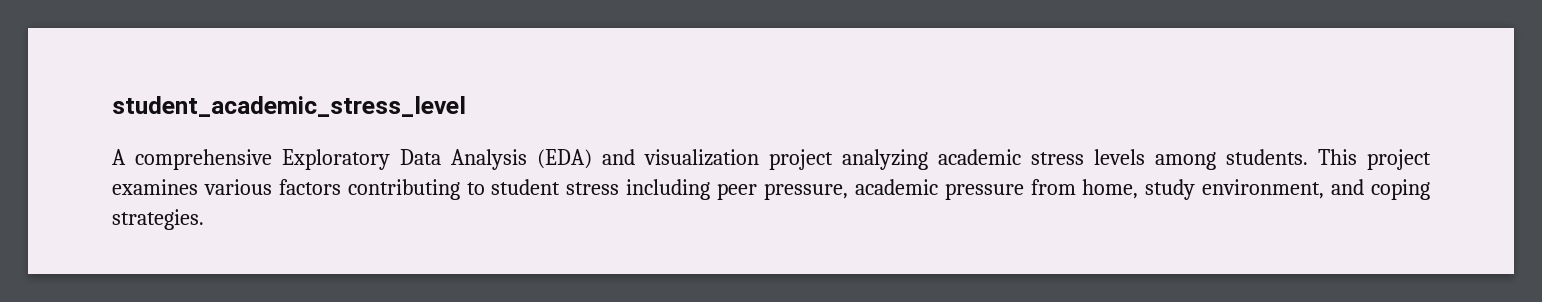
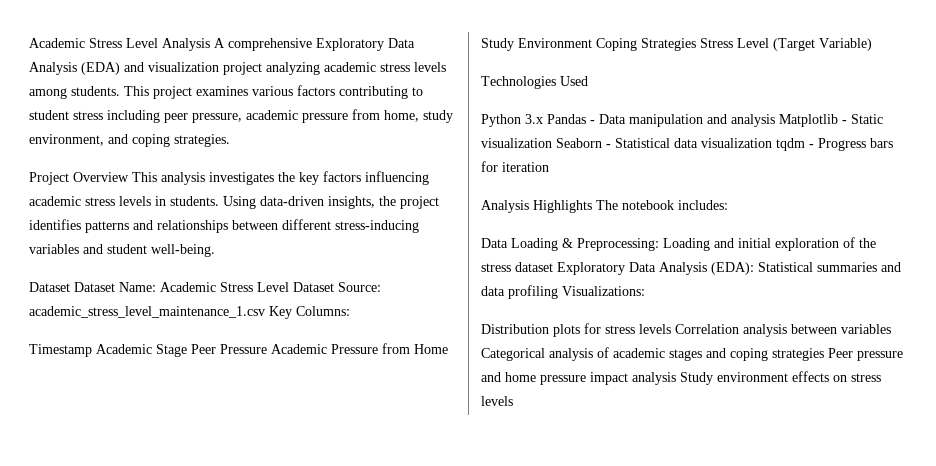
- student_academic_stress_level
- A comprehensive Exploratory Data Analysis (EDA) and visualization project analyzing academic stress levels among students.
+ Academic Stress Level Analysis A comprehensive Exploratory Data Analysis (EDA) and visualization project analyzing academic stress levels among students.
+ Project Overview This analysis investigates the key factors influencing academic stress levels in students. Using data-driven insights, the project identifies patterns and relationships between different stress-inducing variables and student well-being.
+ Dataset Dataset Name: Academic Stress Level Dataset Source: academic_stress_level_maintenance_1.csv Key Columns:
+ Timestamp Academic Stage Peer Pressure Academic Pressure from Home Study Environment Coping Strategies Stress Level (Target Variable)
+ Technologies Used
+ Python 3.x Pandas - Data manipulation and analysis Matplotlib - Static visualization Seaborn - Statistical data visualization tqdm - Progress bars for iteration
+ Analysis Highlights The notebook includes:
+ Data Loading & Preprocessing: Loading and initial exploration of the stress dataset Exploratory Data Analysis (EDA): Statistical summaries and data profiling Visualizations:
+ Distribution plots for stress levels Correlation analysis between variables Categorical analysis of academic stages and coping strategies Peer pressure and home pressure impact analysis Study environment effects on stress levels

